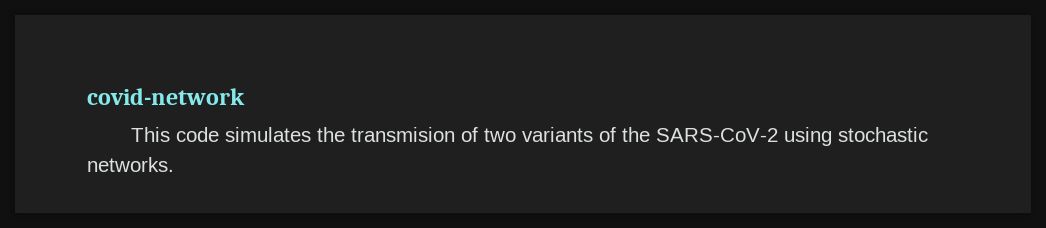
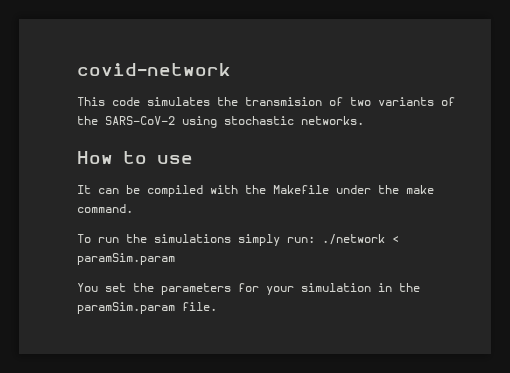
+ How to use
+ It can be compiled with the Makefile under the make command.
+ To run the simulations simply run: ./network < paramSim.param
+ You set the parameters for your simulation in the paramSim.param file.

